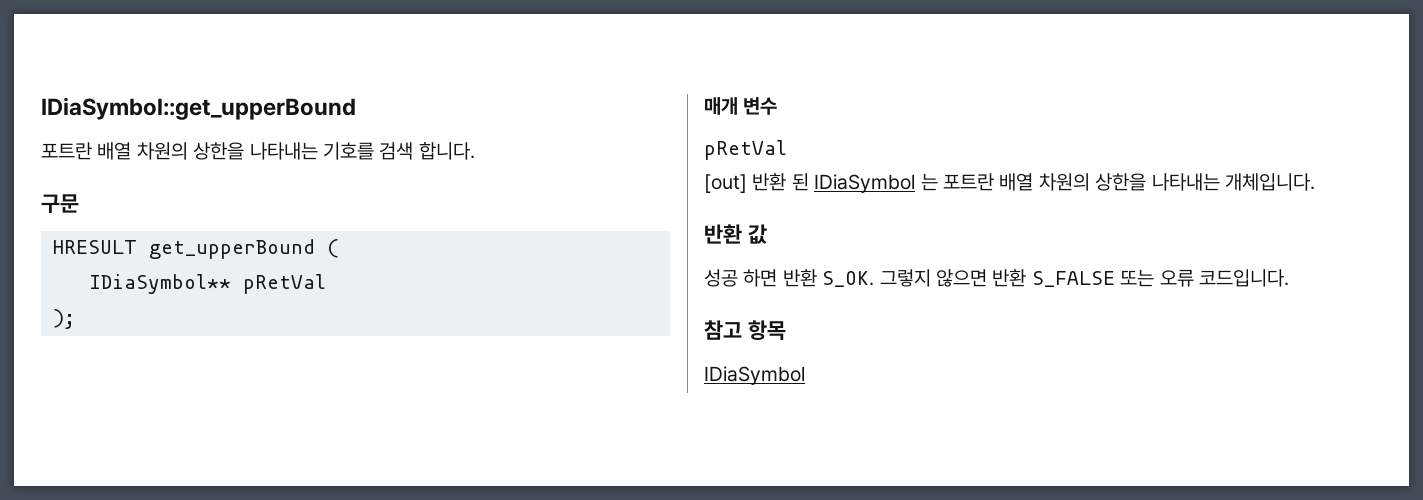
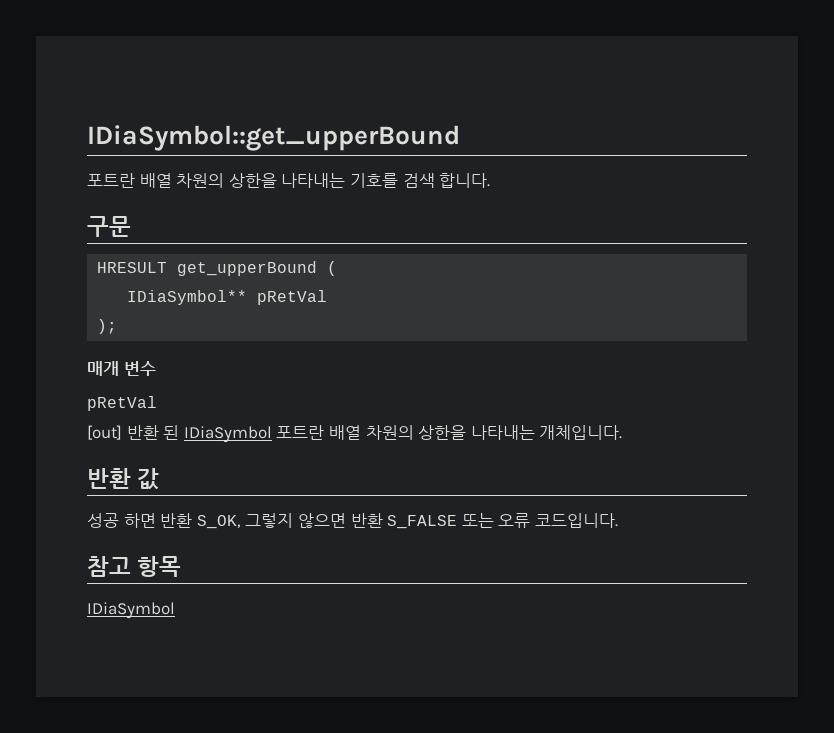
- [out] 반환 된 IDiaSymbol 는 포트란 배열 차원의 상한을 나타내는 개체입니다.
+ [out] 반환 된 IDiaSymbol 포트란 배열 차원의 상한을 나타내는 개체입니다.
- 성공 하면 반환 S_OK. 그렇지 않으면 반환 S_FALSE 또는 오류 코드입니다.
+ 성공 하면 반환 S_OK, 그렇지 않으면 반환 S_FALSE 또는 오류 코드입니다.

